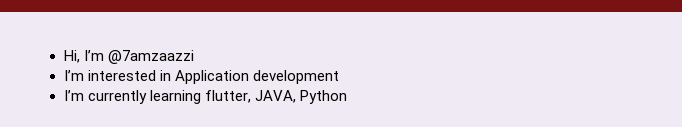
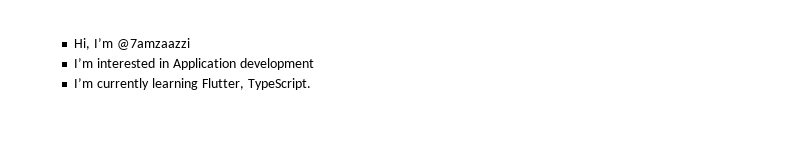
- I’m currently learning flutter, JAVA, Python
+ I’m currently learning Flutter, TypeScript.

